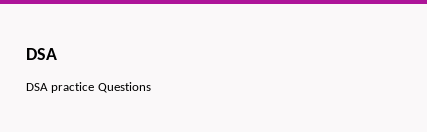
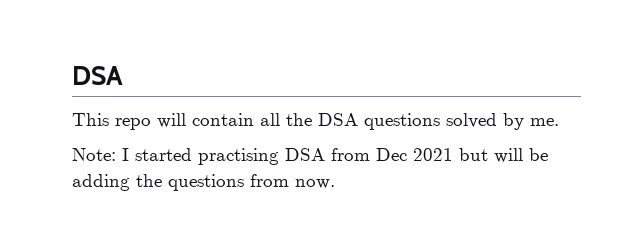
- DSA practice Questions
+ This repo will contain all the DSA questions solved by me.
+ Note: I started practising DSA from Dec 2021 but will be adding the questions from now.

